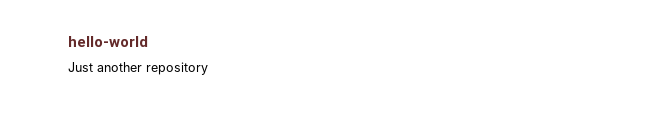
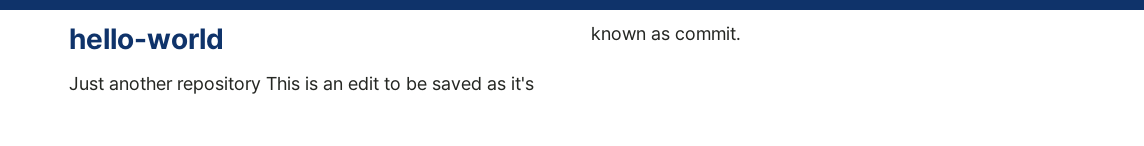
- Just another repository
+ Just another repository This is an edit to be saved as it's known as commit.

